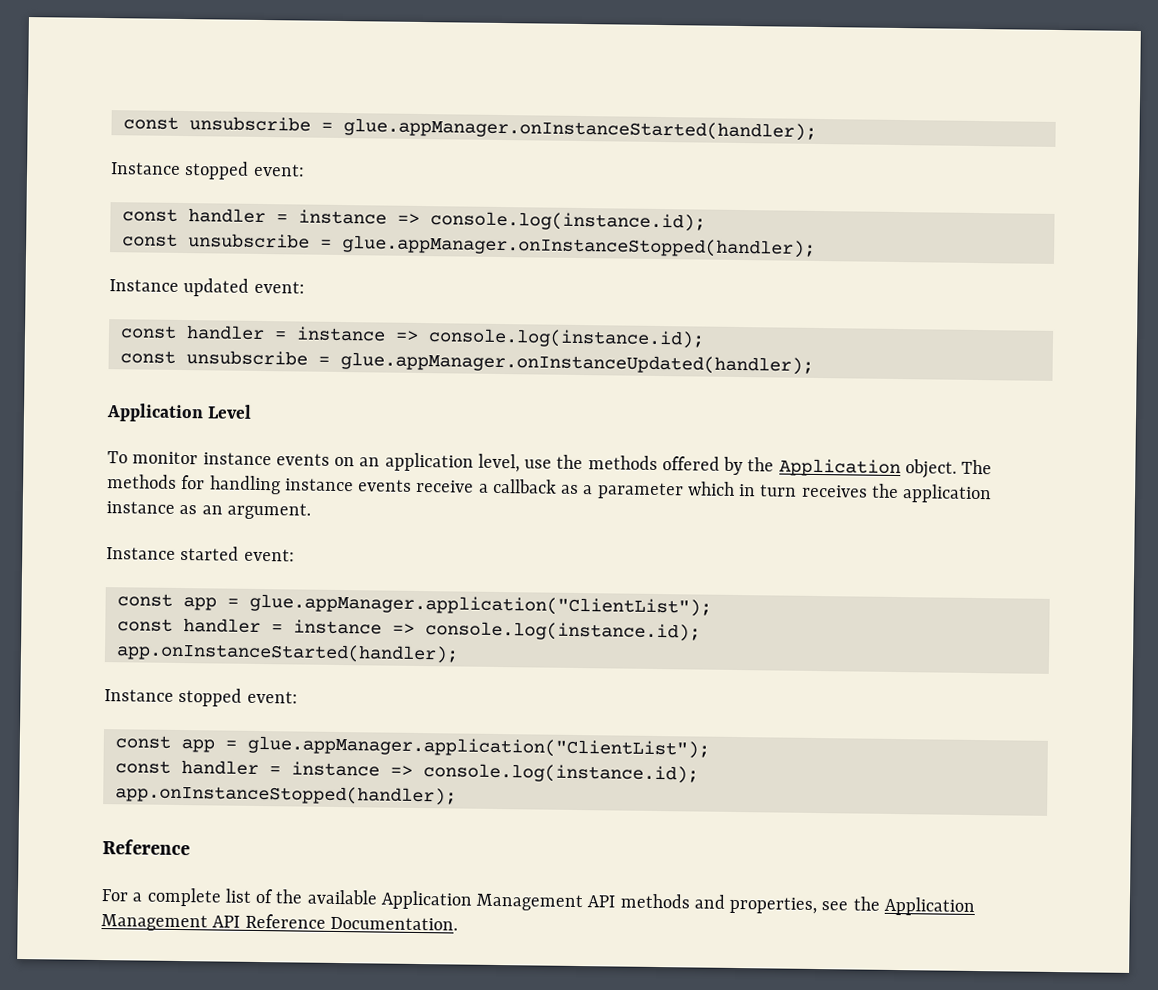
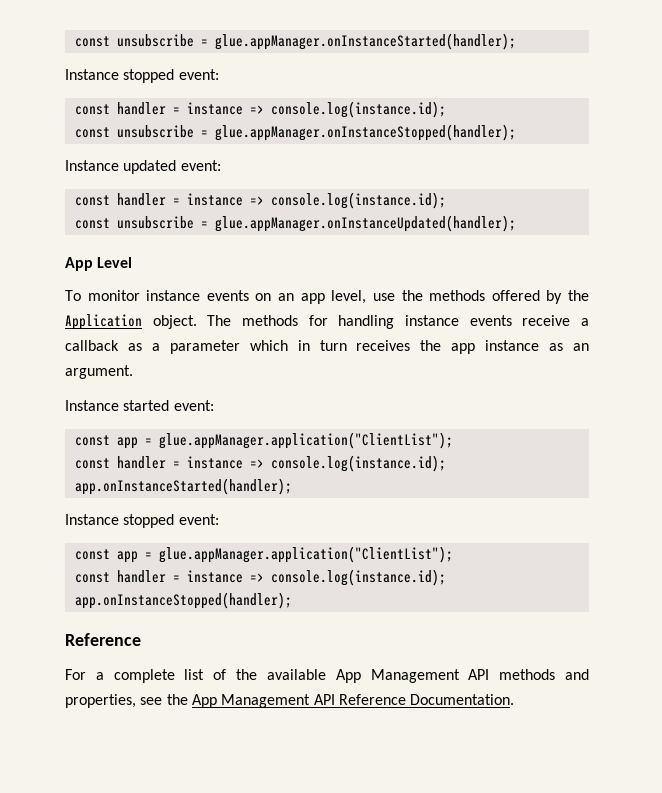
- Application Level
+ App Level
- To monitor instance events on an application level, use the methods offered by the Application object.
+ To monitor instance events on an app level, use the methods offered by the Application object.
- The methods for handling instance events receive a callback as a parameter which in turn receives the application instance as an argument.
+ The methods for handling instance events receive a callback as a parameter which in turn receives the app instance as an argument.
- For a complete list of the available Application Management API methods and properties, see the Application Management API Reference Documentation.
+ For a complete list of the available App Management API methods and properties, see the App Management API Reference Documentation.

